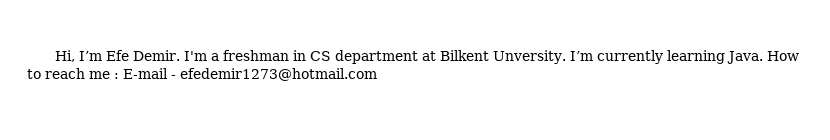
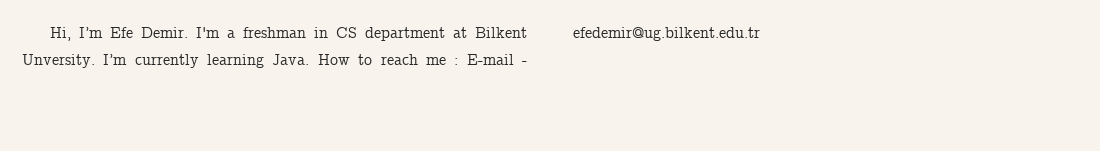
- How to reach me : E-mail - efedemir1273@hotmail.com
+ How to reach me : E-mail - efedemir@ug.bilkent.edu.tr

